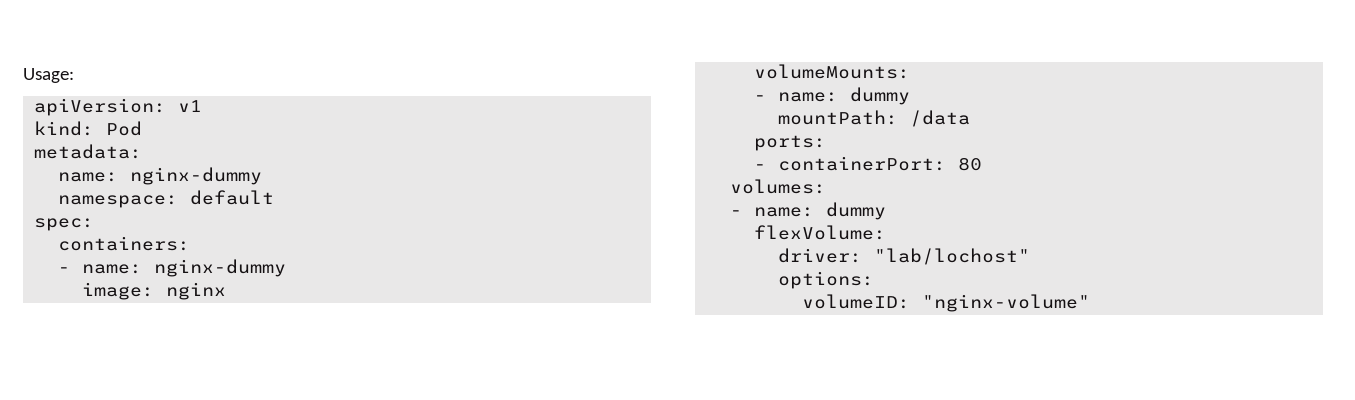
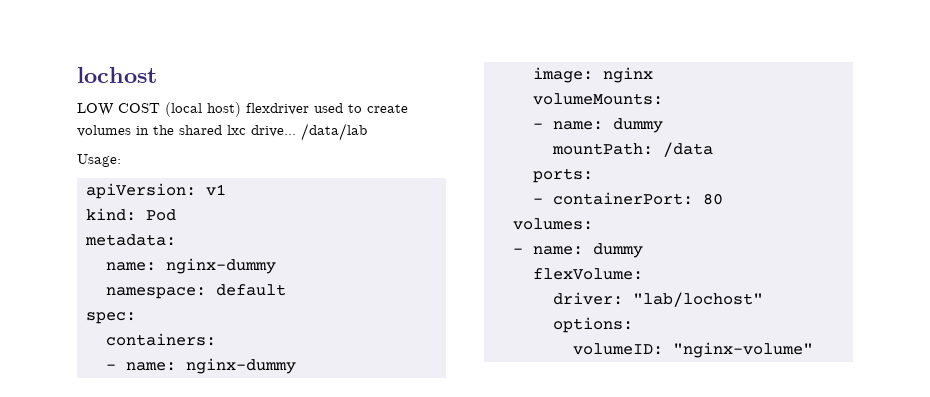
+ lochost
+ LOW COST (local host) flexdriver used to create volumes in the shared lxc drive... /data/lab

